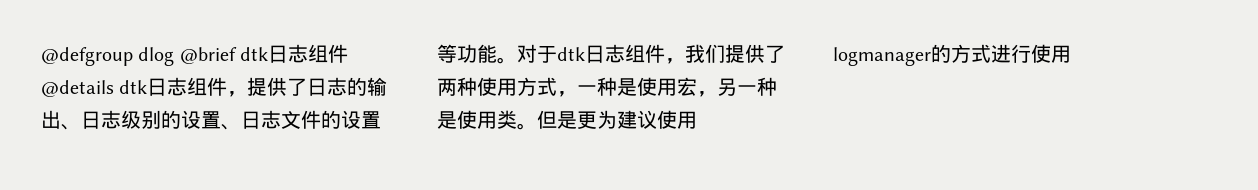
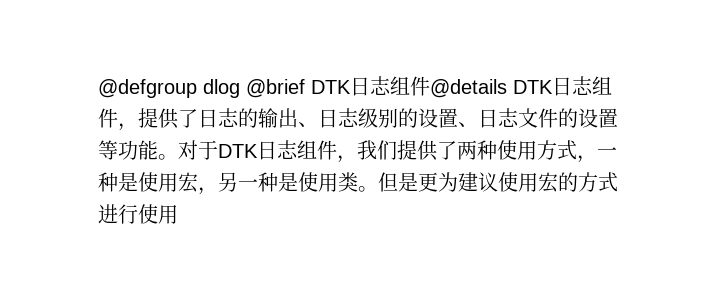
- @defgroup dlog @brief dtk日志组件@details dtk日志组件，提供了日志的输出、日志级别的设置、日志文件的设置等功能。
+ @defgroup dlog @brief DTK日志组件@details DTK日志组件，提供了日志的输出、日志级别的设置、日志文件的设置等功能。
- 对于dtk日志组件，我们提供了两种使用方式，一种是使用宏，另一种是使用类。
+ 对于DTK日志组件，我们提供了两种使用方式，一种是使用宏，另一种是使用类。
- 但是更为建议使用logmanager的方式进行使用
+ 但是更为建议使用宏的方式进行使用

